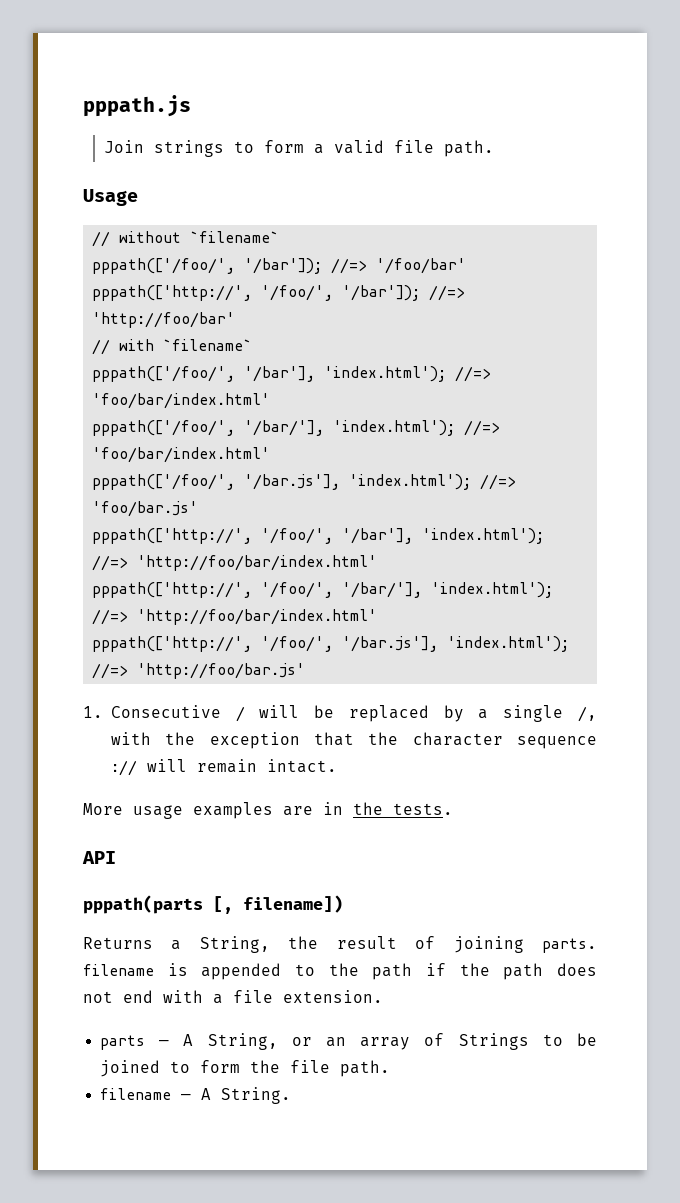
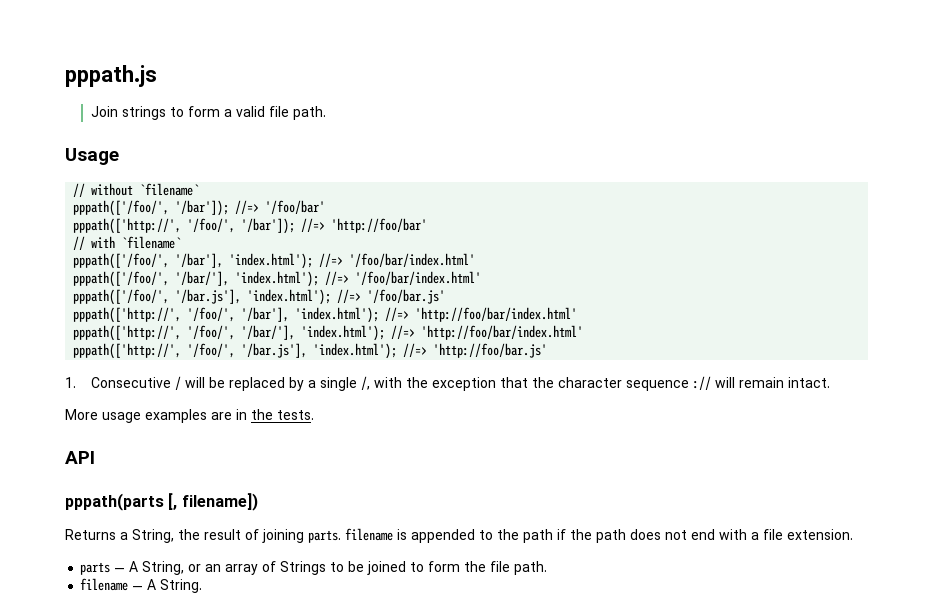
- pppath(['/foo/', '/bar'], 'index.html'); //=> 'foo/bar/index.html'
+ pppath(['/foo/', '/bar'], 'index.html'); //=> '/foo/bar/index.html'
- pppath(['/foo/', '/bar/'], 'index.html'); //=> 'foo/bar/index.html'
+ pppath(['/foo/', '/bar/'], 'index.html'); //=> '/foo/bar/index.html'
- pppath(['/foo/', '/bar.js'], 'index.html'); //=> 'foo/bar.js'
+ pppath(['/foo/', '/bar.js'], 'index.html'); //=> '/foo/bar.js'

